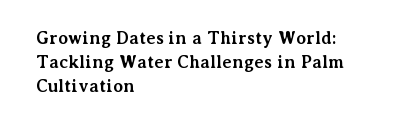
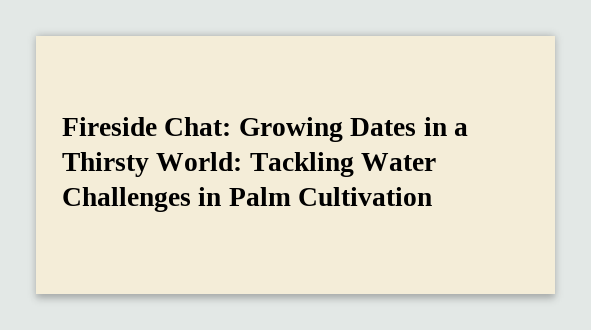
- Growing Dates in a Thirsty World: Tackling Water Challenges in Palm Cultivation
+ Fireside Chat: Growing Dates in a Thirsty World: Tackling Water Challenges in Palm Cultivation

